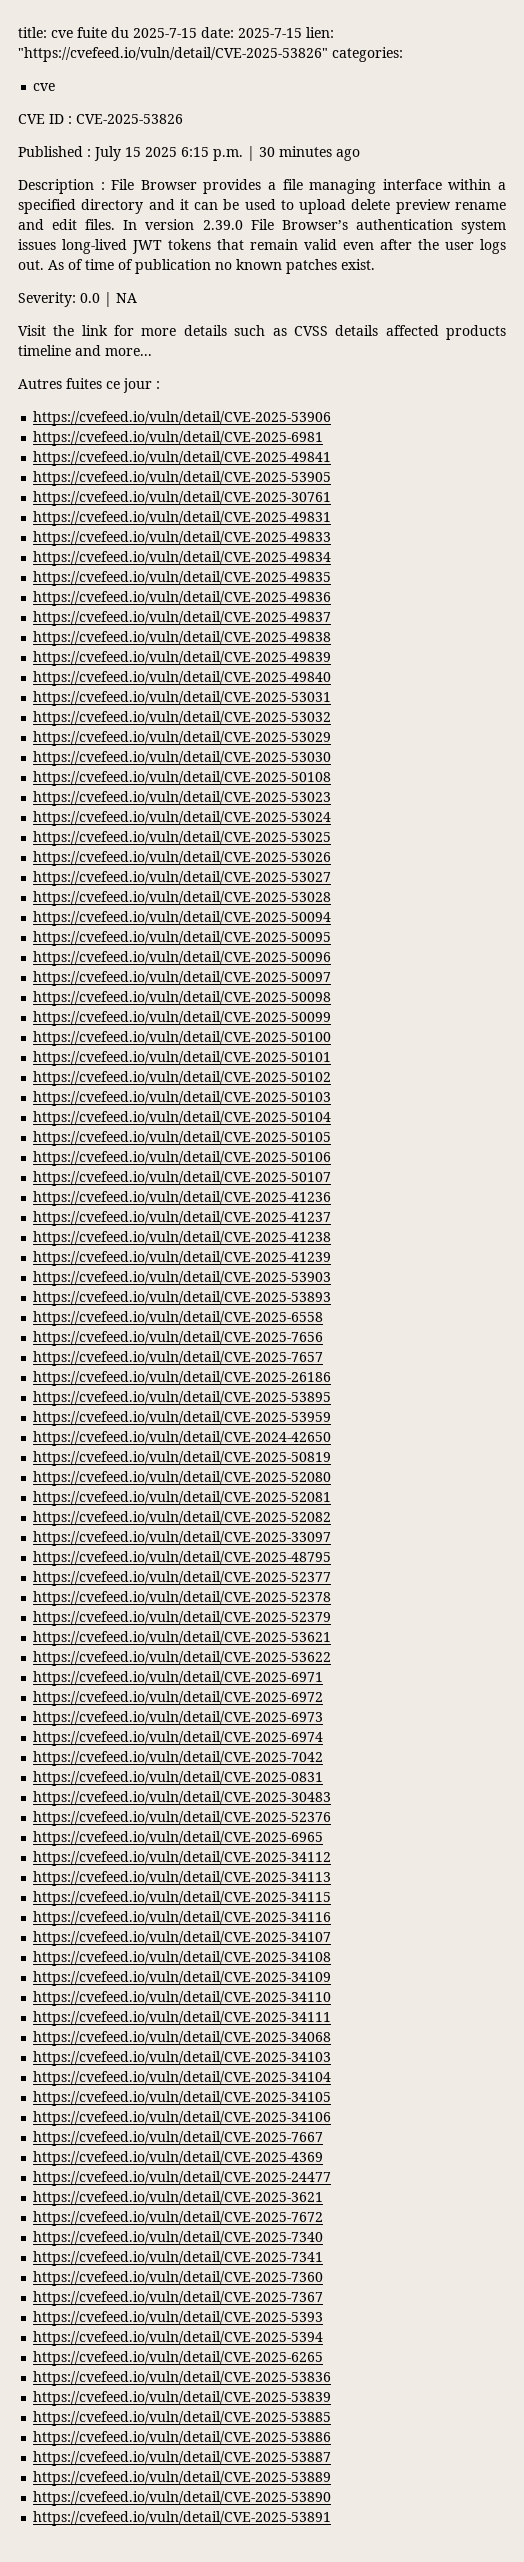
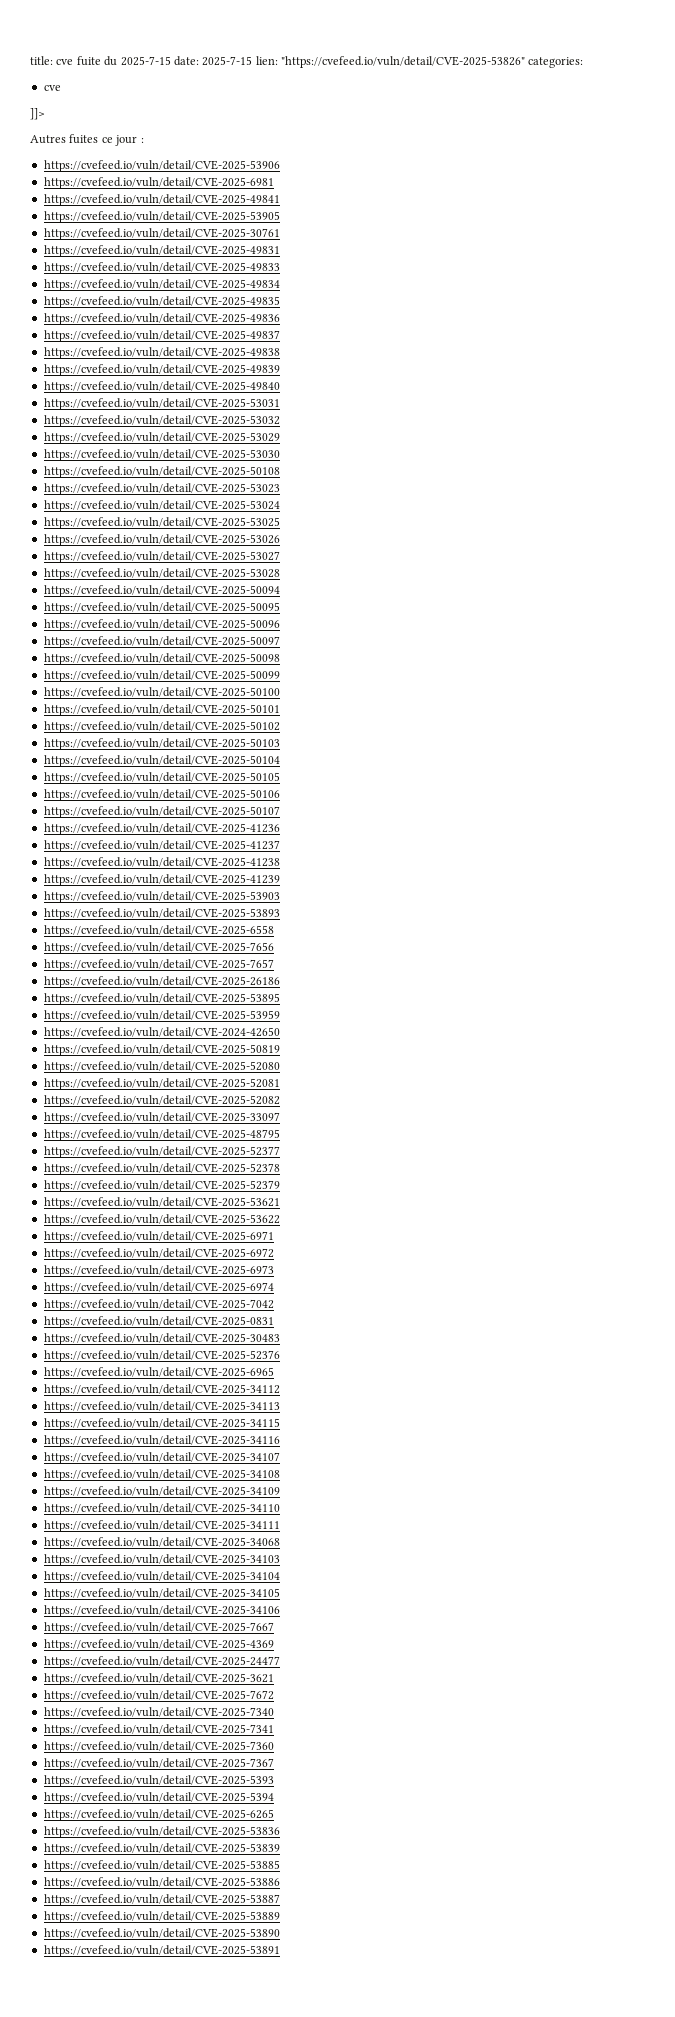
- CVE ID : CVE-2025-53826
- Published : July 15 2025 6:15 p.m. | 30 minutes ago
- Description : File Browser provides a file managing interface within a specified directory and it can be used to upload delete preview rename and edit files. In version 2.39.0 File Browser’s authentication system issues long-lived JWT tokens that remain valid even after the user logs out. As of time of publication no known patches exist.
- Severity: 0.0 | NA
- Visit the link for more details such as CVSS details affected products timeline and more...
+ ]]>

